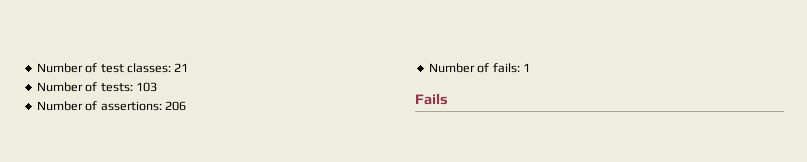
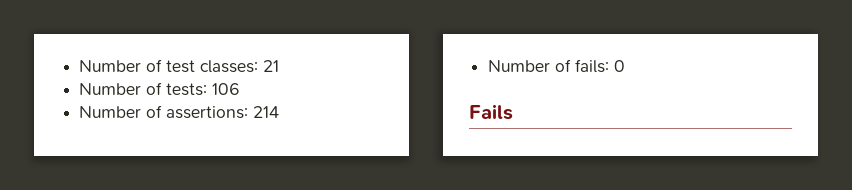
- Number of tests: 103
+ Number of tests: 106
- Number of assertions: 206
+ Number of assertions: 214
- Number of fails: 1
+ Number of fails: 0

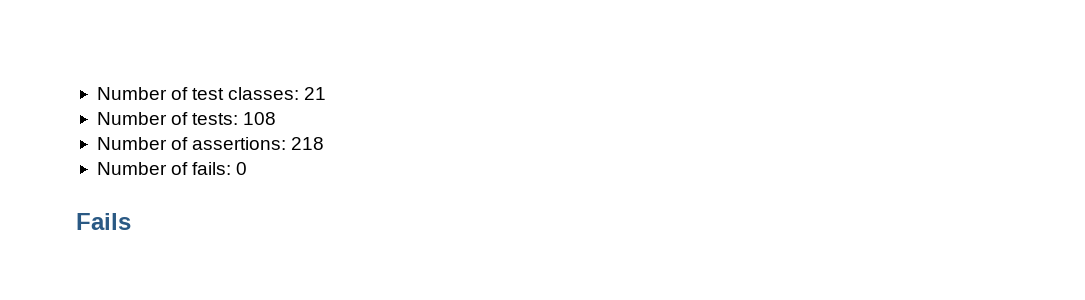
- Number of tests: 106
+ Number of tests: 108
- Number of assertions: 214
+ Number of assertions: 218

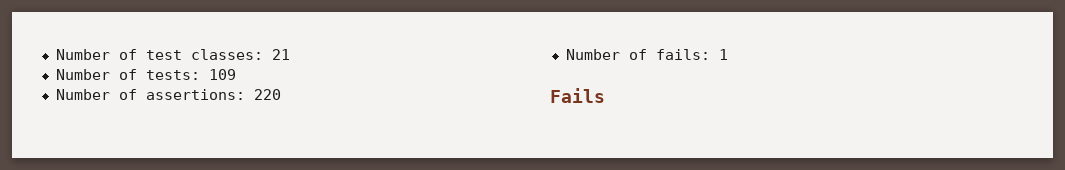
- Number of tests: 108
+ Number of tests: 109
- Number of assertions: 218
+ Number of assertions: 220
- Number of fails: 0
+ Number of fails: 1

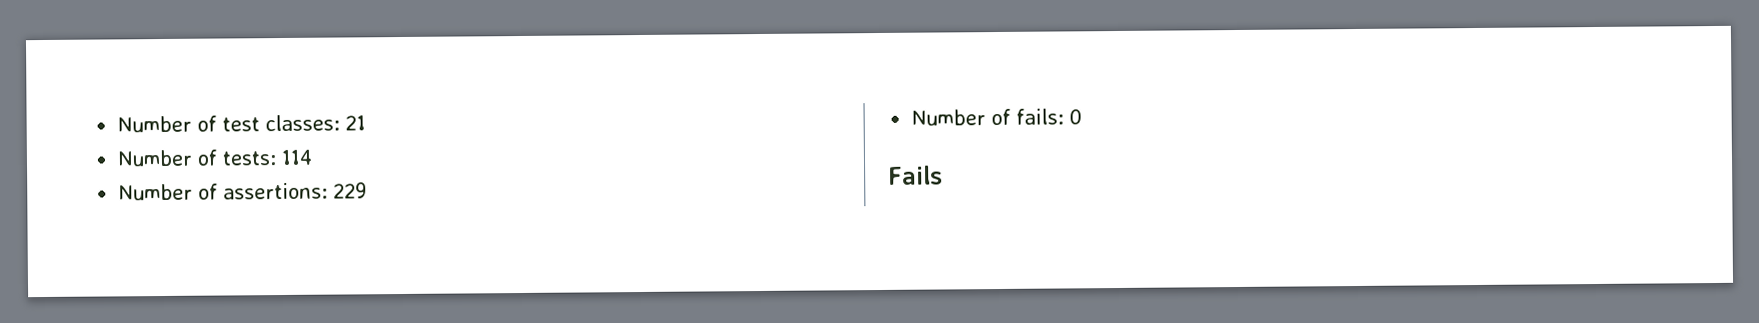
- Number of tests: 109
+ Number of tests: 114
- Number of assertions: 220
+ Number of assertions: 229
- Number of fails: 1
+ Number of fails: 0

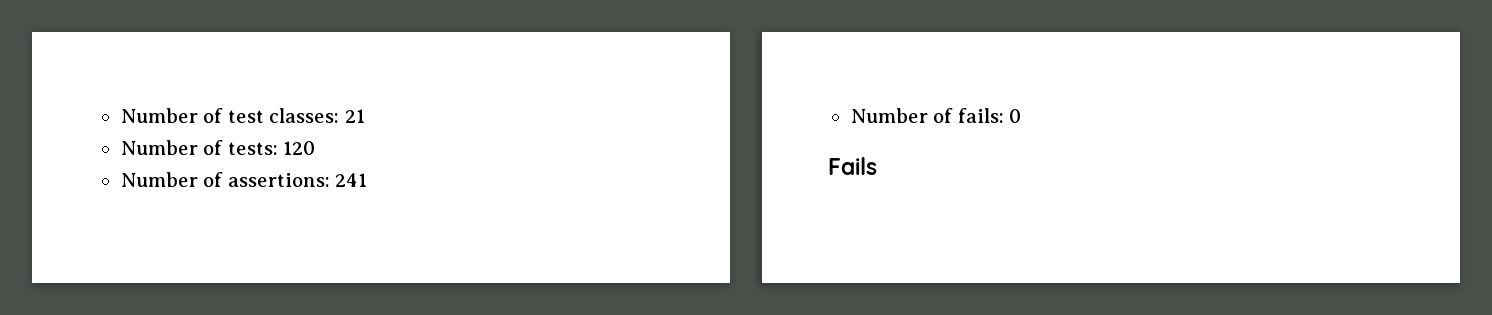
- Number of tests: 114
+ Number of tests: 120
- Number of assertions: 229
+ Number of assertions: 241

